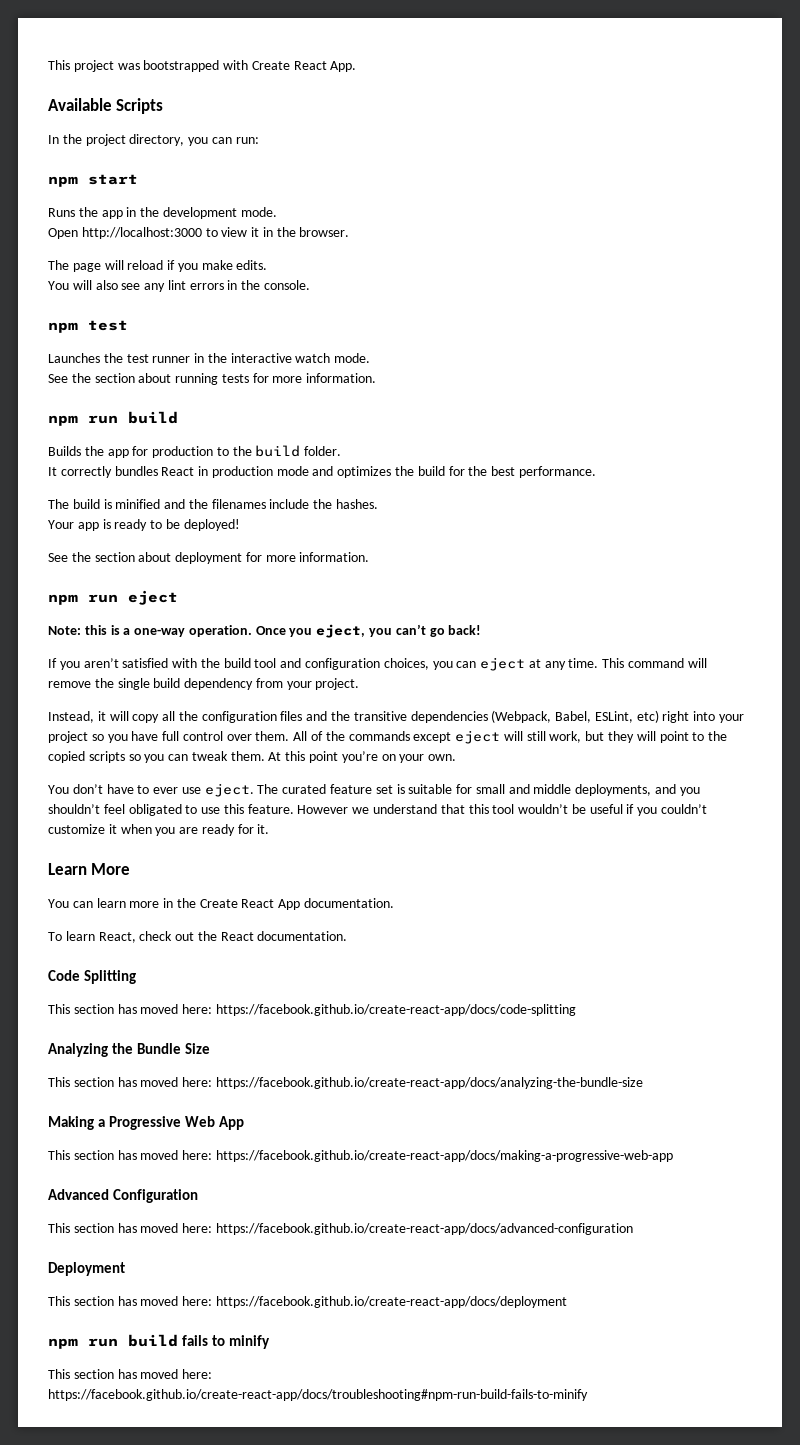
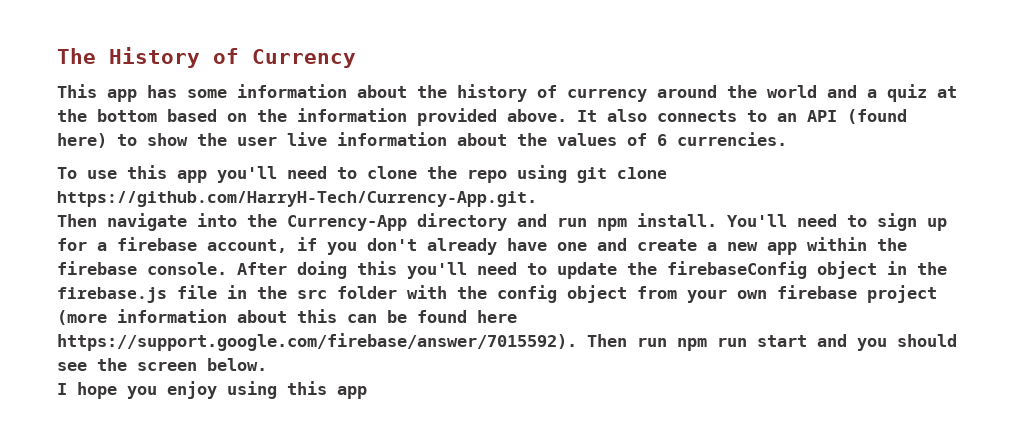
- This project was bootstrapped with Create React App.
- Available Scripts
- In the project directory, you can run:
- npm start
- Runs the app in the development mode.
- Open http://localhost:3000 to view it in the browser.
- The page will reload if you make edits.
- You will also see any lint errors in the console.
- npm test
- Launches the test runner in the interactive watch mode.
- See the section about running tests for more information.
- npm run build
- Builds the app for production to the build folder.
- It correctly bundles React in production mode and optimizes the build for the best performance.
- The build is minified and the filenames include the hashes.
- Your app is ready to be deployed!
- See the section about deployment for more information.
- npm run eject
- Note: this is a one-way operation. Once you eject, you can’t go back!
- If you aren’t satisfied with the build tool and configuration choices, you can eject at any time. This command will remove the single build dependency from your project.
- Instead, it will copy all the configuration files and the transitive dependencies (Webpack, Babel, ESLint, etc) right into your project so you have full control over them. All of the commands except eject will still work, but they will point to the copied scripts so you can tweak them. At this point you’re on your own.
- You don’t have to ever use eject. The curated feature set is suitable for small and middle deployments, and you shouldn’t feel obligated to use this feature. However we understand that this tool wouldn’t be useful if you couldn’t customize it when you are ready for it.
- Learn More
- You can learn more in the Create React App documentation.
- To learn React, check out the React documentation.
- Code Splitting
- This section has moved here: https://facebook.github.io/create-react-app/docs/code-splitting
- Analyzing the Bundle Size
- This section has moved here: https://facebook.github.io/create-react-app/docs/analyzing-the-bundle-size
- Making a Progressive Web App
- This section has moved here: https://facebook.github.io/create-react-app/docs/making-a-progressive-web-app
- Advanced Configuration
- This section has moved here: https://facebook.github.io/create-react-app/docs/advanced-configuration
- Deployment
- This section has moved here: https://facebook.github.io/create-react-app/docs/deployment
- npm run build fails to minify
- This section has moved here: https://facebook.github.io/create-react-app/docs/troubleshooting#npm-run-build-fails-to-minify
+ The History of Currency
+ This app has some information about the history of currency around the world and a quiz at the bottom based on the information provided above. It also connects to an API (found here) to show the user live information about the values of 6 currencies.
+ To use this app you'll need to clone the repo using git clone https://github.com/HarryH-Tech/Currency-App.git.
+ Then navigate into the Currency-App directory and run npm install. You'll need to sign up for a firebase account, if you don't already have one and create a new app within the firebase console. After doing this you'll need to update the firebaseConfig object in the firebase.js file in the src folder with the config object from your own firebase project (more information about this can be found here https://support.google.com/firebase/answer/7015592). Then run npm run start and you should see the screen below.
+ I hope you enjoy using this app

